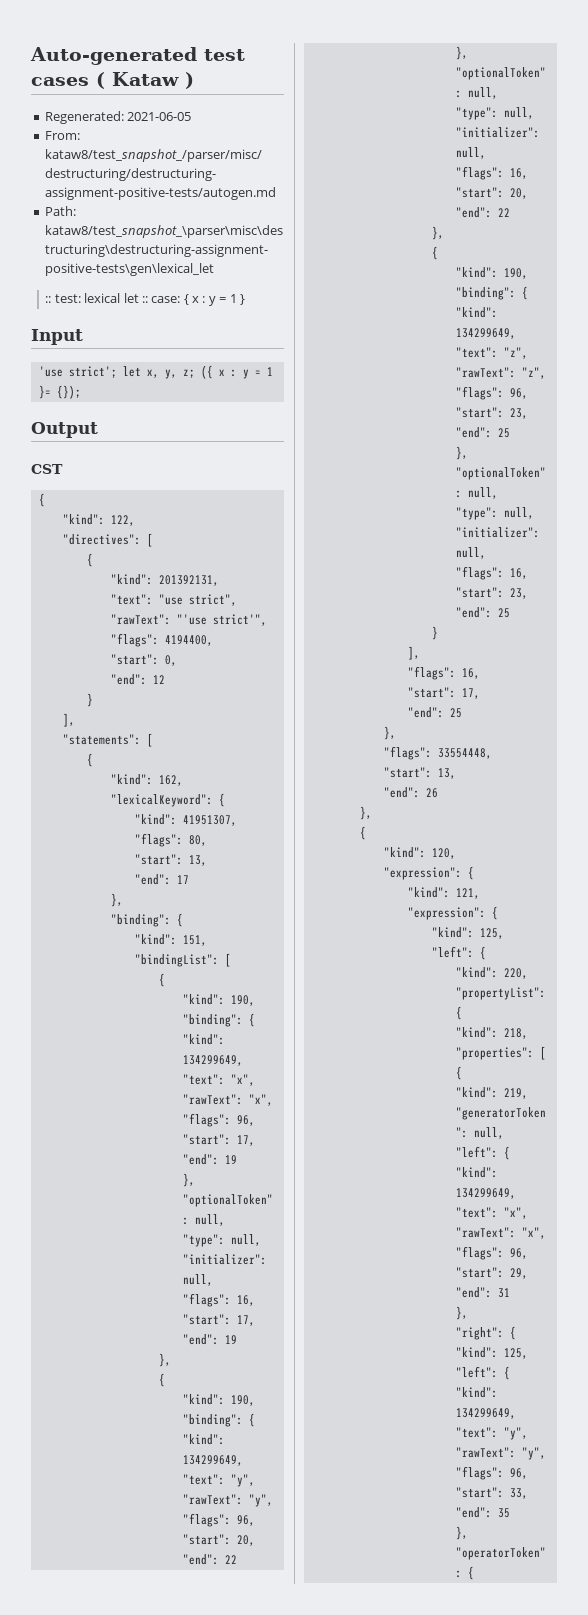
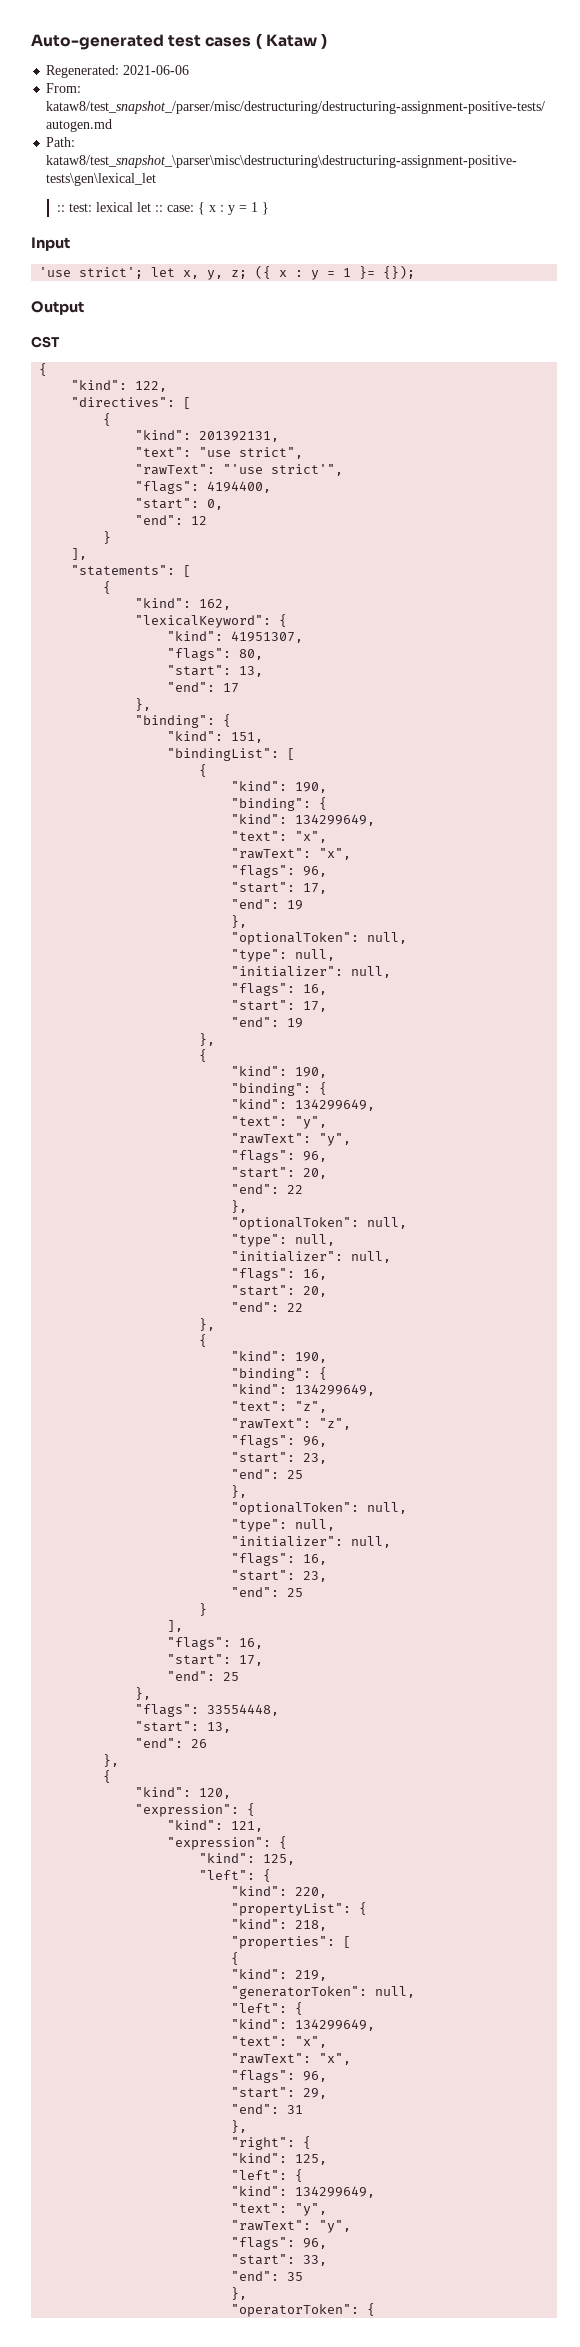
- Regenerated: 2021-06-05
+ Regenerated: 2021-06-06

